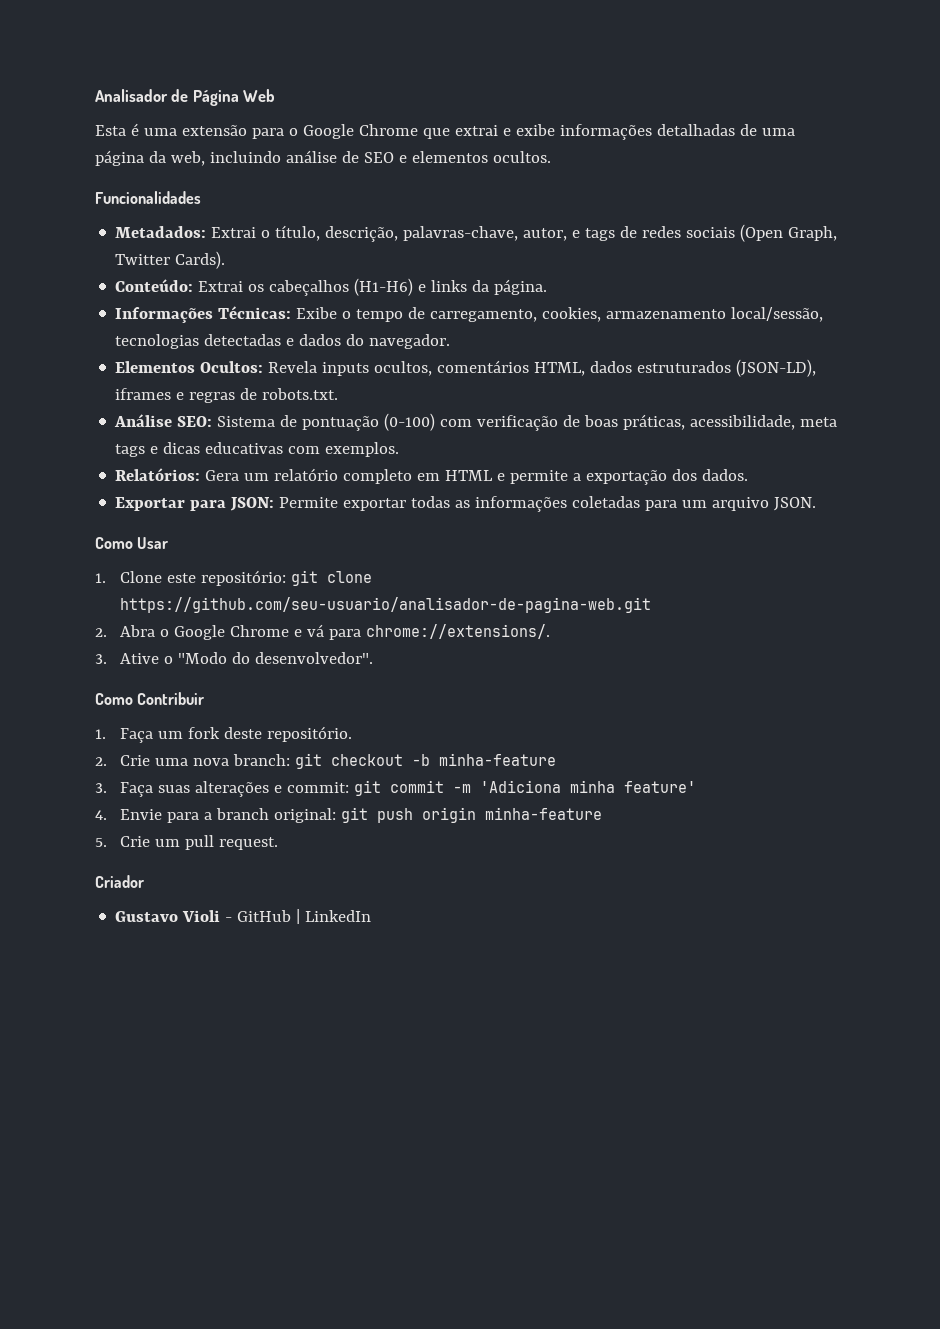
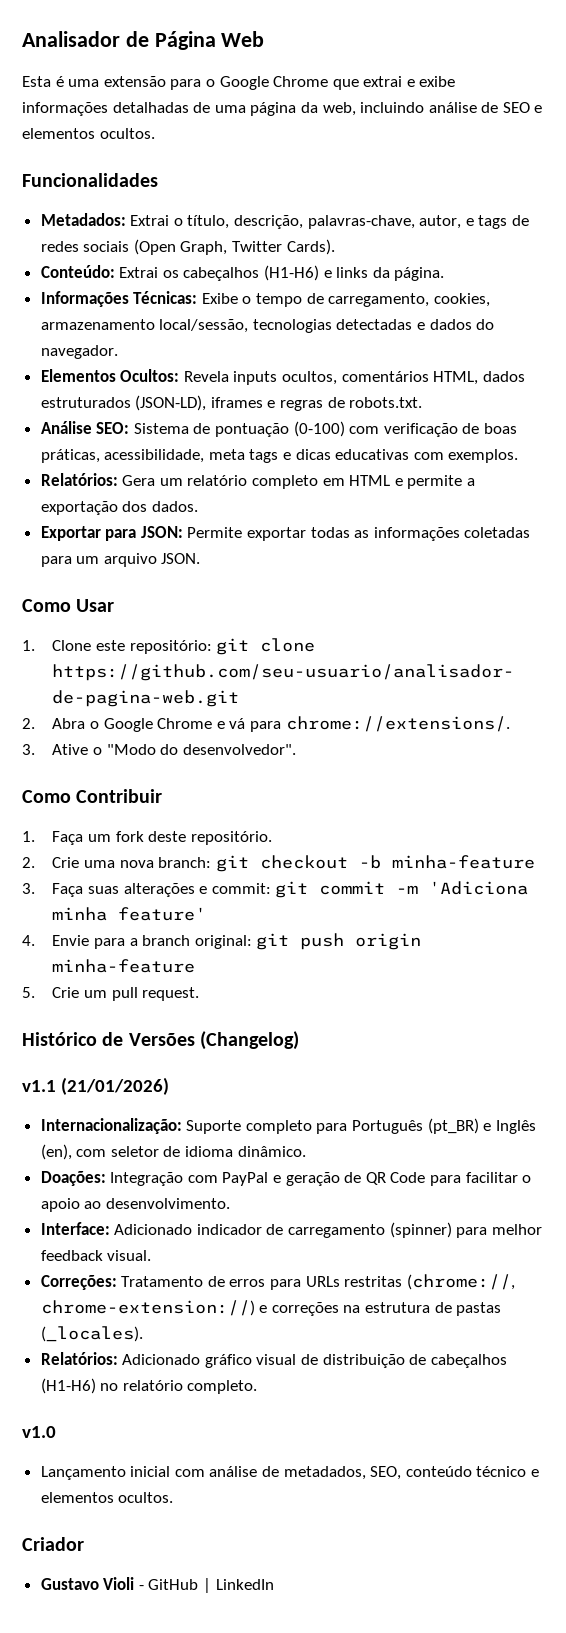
+ Histórico de Versões (Changelog)
+ v1.1 (21/01/2026)
+ Internacionalização: Suporte completo para Português (pt_BR) e Inglês (en), com seletor de idioma dinâmico.
+ Doações: Integração com PayPal e geração de QR Code para facilitar o apoio ao desenvolvimento.
+ Interface: Adicionado indicador de carregamento (spinner) para melhor feedback visual.
+ Correções: Tratamento de erros para URLs restritas (chrome://, chrome-extension://) e correções na estrutura de pastas (_locales).
+ Relatórios: Adicionado gráfico visual de distribuição de cabeçalhos (H1-H6) no relatório completo.
+ v1.0
+ Lançamento inicial com análise de metadados, SEO, conteúdo técnico e elementos ocultos.

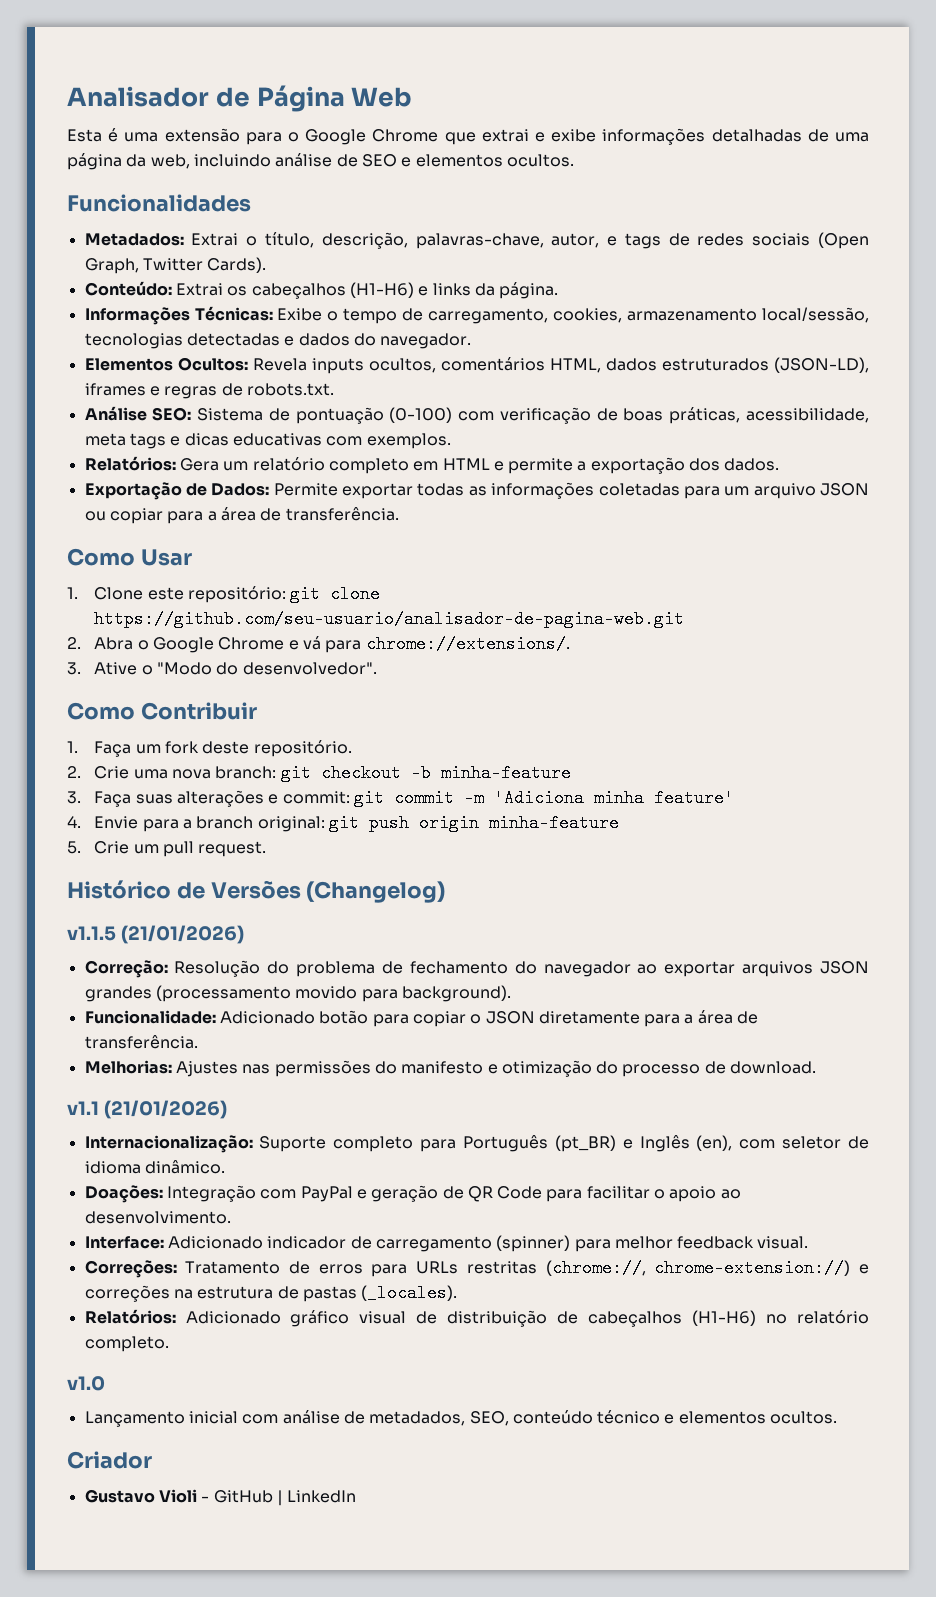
- Exportar para JSON: Permite exportar todas as informações coletadas para um arquivo JSON.
+ Exportação de Dados: Permite exportar todas as informações coletadas para um arquivo JSON ou copiar para a área de transferência.
+ v1.1.5 (21/01/2026)
+ Correção: Resolução do problema de fechamento do navegador ao exportar arquivos JSON grandes (processamento movido para background).
+ Funcionalidade: Adicionado botão para copiar o JSON diretamente para a área de transferência.
+ Melhorias: Ajustes nas permissões do manifesto e otimização do processo de download.

